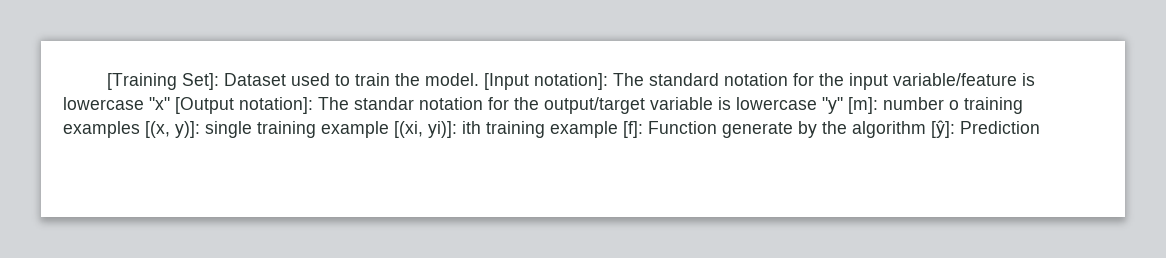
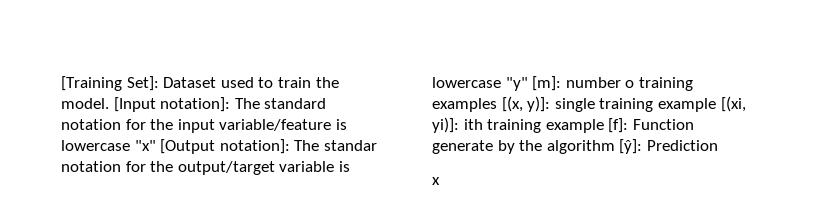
+ x

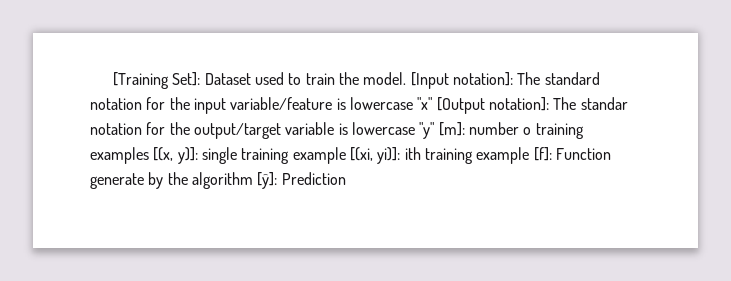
- x

